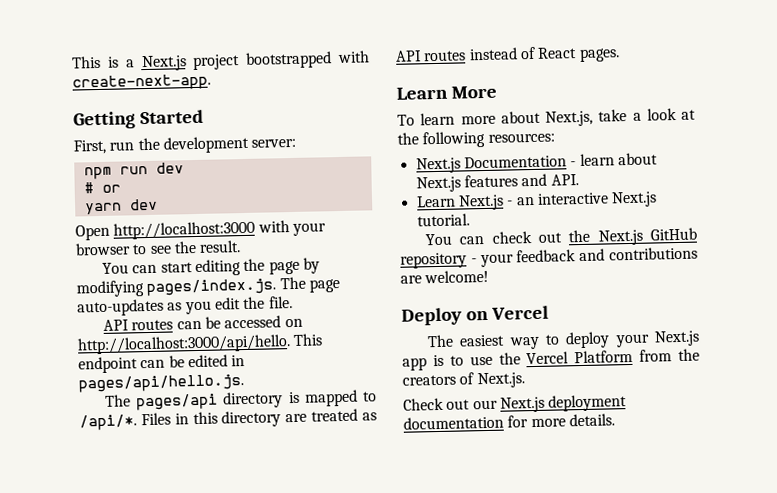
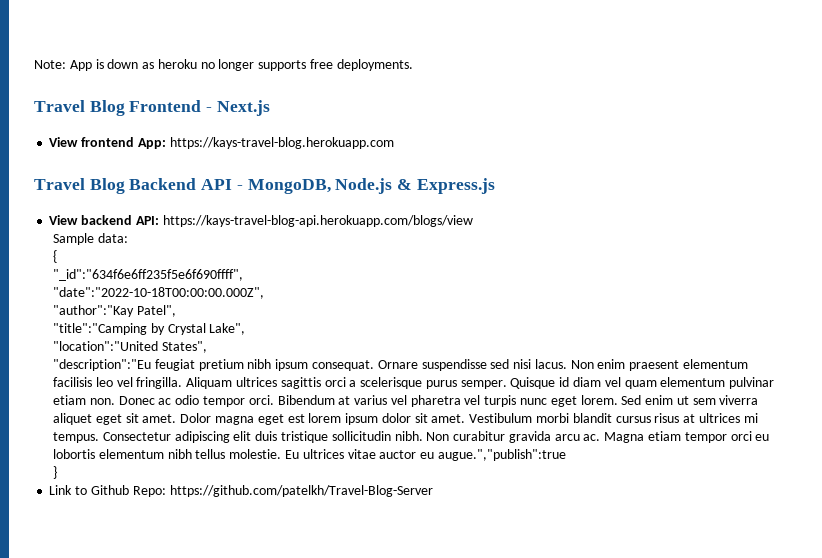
- This is a Next.js project bootstrapped with create-next-app.
- Getting Started
- First, run the development server:
- npm run dev
- # or
- yarn dev
- Open http://localhost:3000 with your browser to see the result.
- You can start editing the page by modifying pages/index.js. The page auto-updates as you edit the file.
- API routes can be accessed on http://localhost:3000/api/hello. This endpoint can be edited in pages/api/hello.js.
- The pages/api directory is mapped to /api/*. Files in this directory are treated as API routes instead of React pages.
- Learn More
- To learn more about Next.js, take a look at the following resources:
- Next.js Documentation - learn about Next.js features and API.
- Learn Next.js - an interactive Next.js tutorial.
- You can check out the Next.js GitHub repository - your feedback and contributions are welcome!
- Deploy on Vercel
- The easiest way to deploy your Next.js app is to use the Vercel Platform from the creators of Next.js.
- Check out our Next.js deployment documentation for more details.
+ Note: App is down as heroku no longer supports free deployments.
+ Travel Blog Frontend - Next.js
+ View frontend App: https://kays-travel-blog.herokuapp.com
+ Travel Blog Backend API - MongoDB, Node.js & Express.js
+ View backend API: https://kays-travel-blog-api.herokuapp.com/blogs/view
+ Sample data:
+ {
+ "_id":"634f6e6ff235f5e6f690ffff",
+ "date":"2022-10-18T00:00:00.000Z",
+ "author":"Kay Patel",
+ "title":"Camping by Crystal Lake",
+ "location":"United States",
+ "description":"Eu feugiat pretium nibh ipsum consequat. Ornare suspendisse sed nisi lacus. Non enim praesent elementum facilisis leo vel fringilla. Aliquam ultrices sagittis orci a scelerisque purus semper. Quisque id diam vel quam elementum pulvinar etiam non. Donec ac odio tempor orci. Bibendum at varius vel pharetra vel turpis nunc eget lorem. Sed enim ut sem viverra aliquet eget sit amet. Dolor magna eget est lorem ipsum dolor sit amet. Vestibulum morbi blandit cursus risus at ultrices mi tempus. Consectetur adipiscing elit duis tristique sollicitudin nibh. Non curabitur gravida arcu ac. Magna etiam tempor orci eu lobortis elementum nibh tellus molestie. Eu ultrices vitae auctor eu augue.","publish":true
+ }
+ Link to Github Repo: https://github.com/patelkh/Travel-Blog-Server

